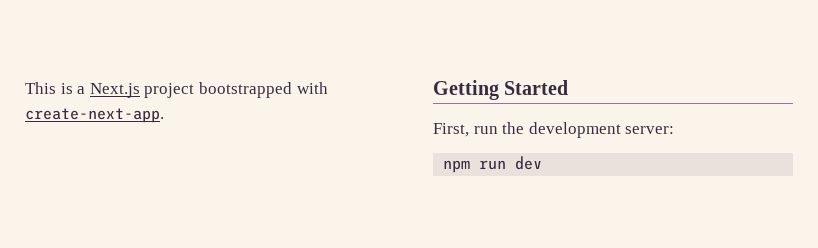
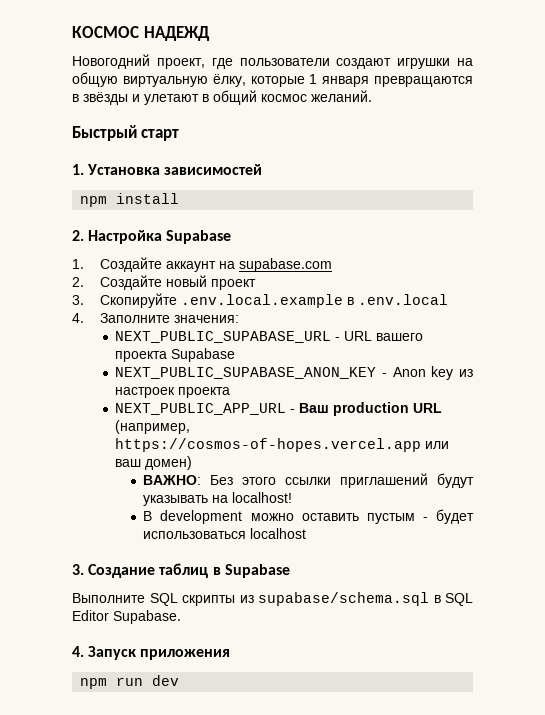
- This is a Next.js project bootstrapped with create-next-app.
- Getting Started
- First, run the development server:
+ КОСМОС НАДЕЖД
+ Новогодний проект, где пользователи создают игрушки на общую виртуальную ёлку, которые 1 января превращаются в звёзды и улетают в общий космос желаний.
+ Быстрый старт
+ 1. Установка зависимостей
+ npm install
+ 2. Настройка Supabase
+ 1. Создайте аккаунт на supabase.com
+ 2. Создайте новый проект
+ 3. Скопируйте .env.local.example в .env.local
+ 4. Заполните значения:
+ NEXT_PUBLIC_SUPABASE_URL - URL вашего проекта Supabase
+ NEXT_PUBLIC_SUPABASE_ANON_KEY - Anon key из настроек проекта
+ NEXT_PUBLIC_APP_URL - Ваш production URL (например, https://cosmos-of-hopes.vercel.app или ваш домен)
+ ВАЖНО: Без этого ссылки приглашений будут указывать на localhost!
+ В development можно оставить пустым - будет использоваться localhost
+ 3. Создание таблиц в Supabase
+ Выполните SQL скрипты из supabase/schema.sql в SQL Editor Supabase.
+ 4. Запуск приложения

